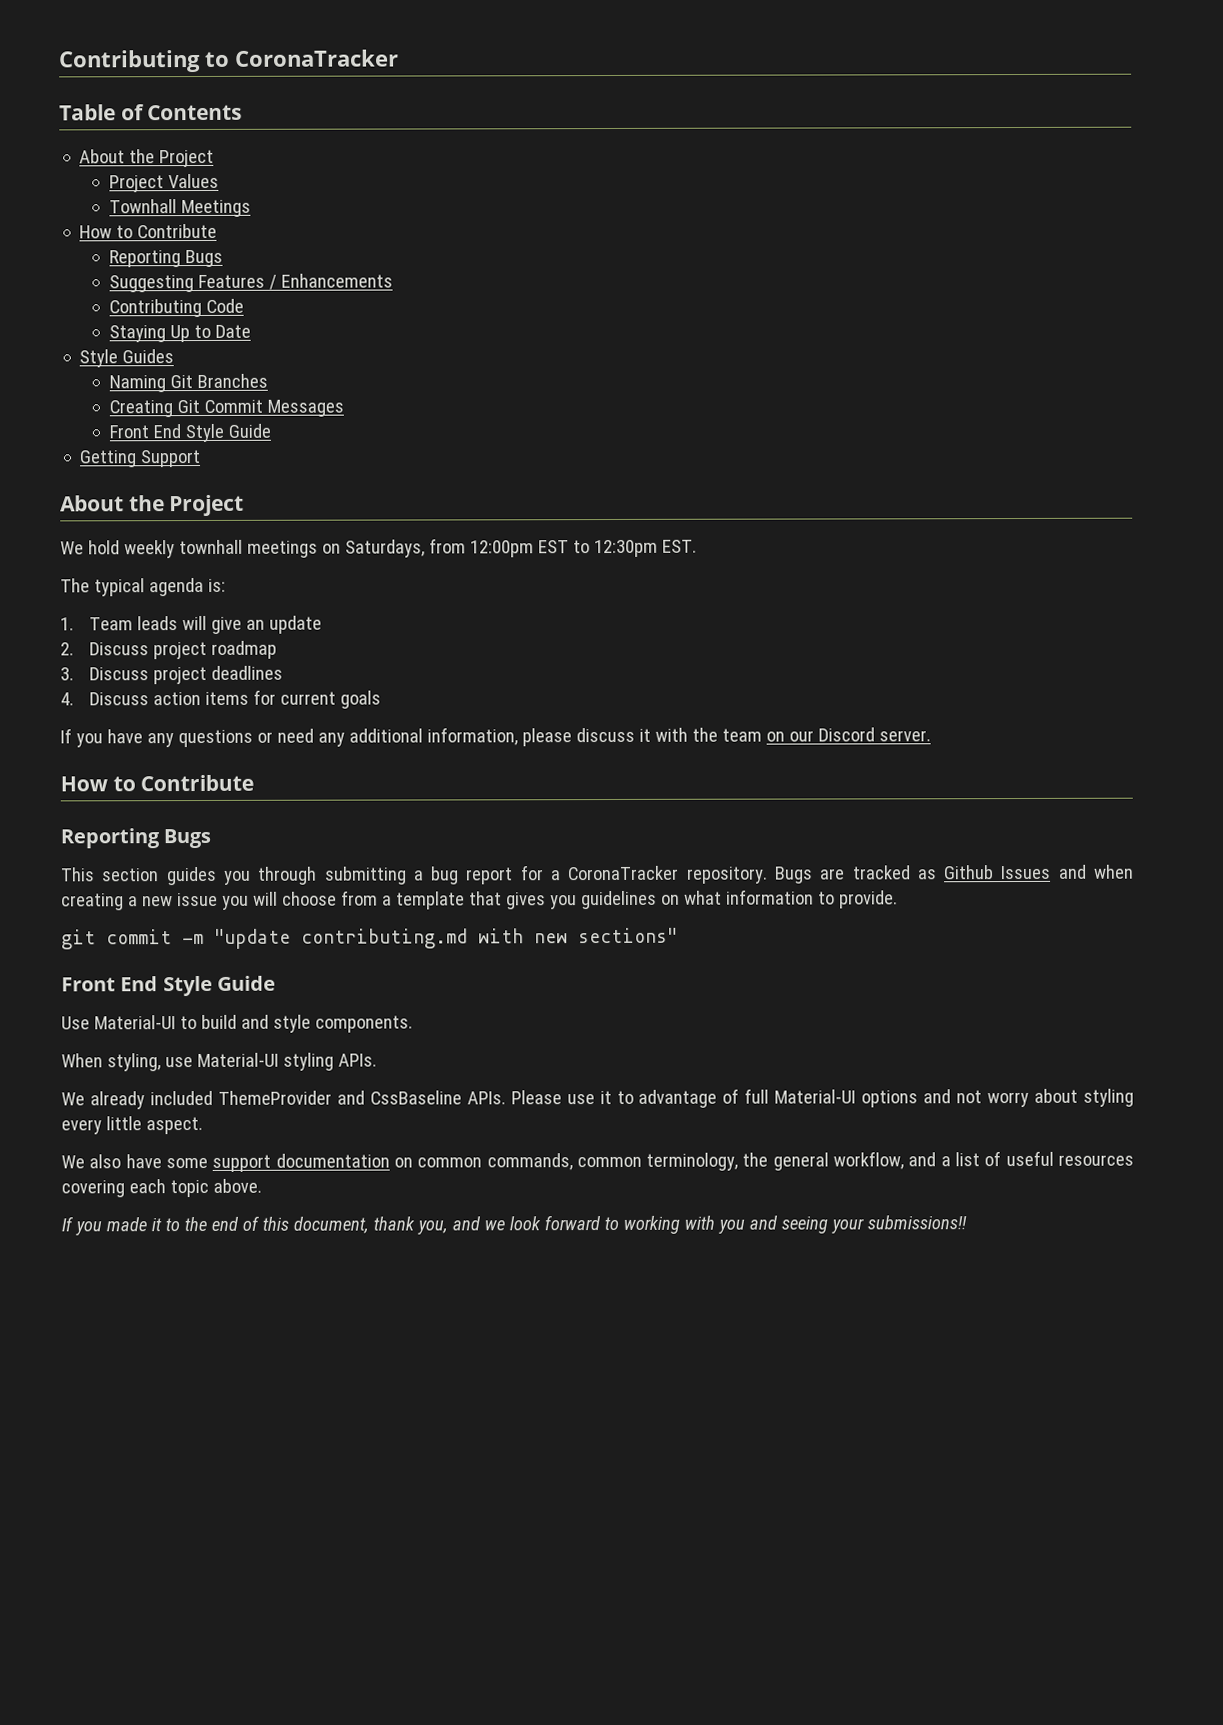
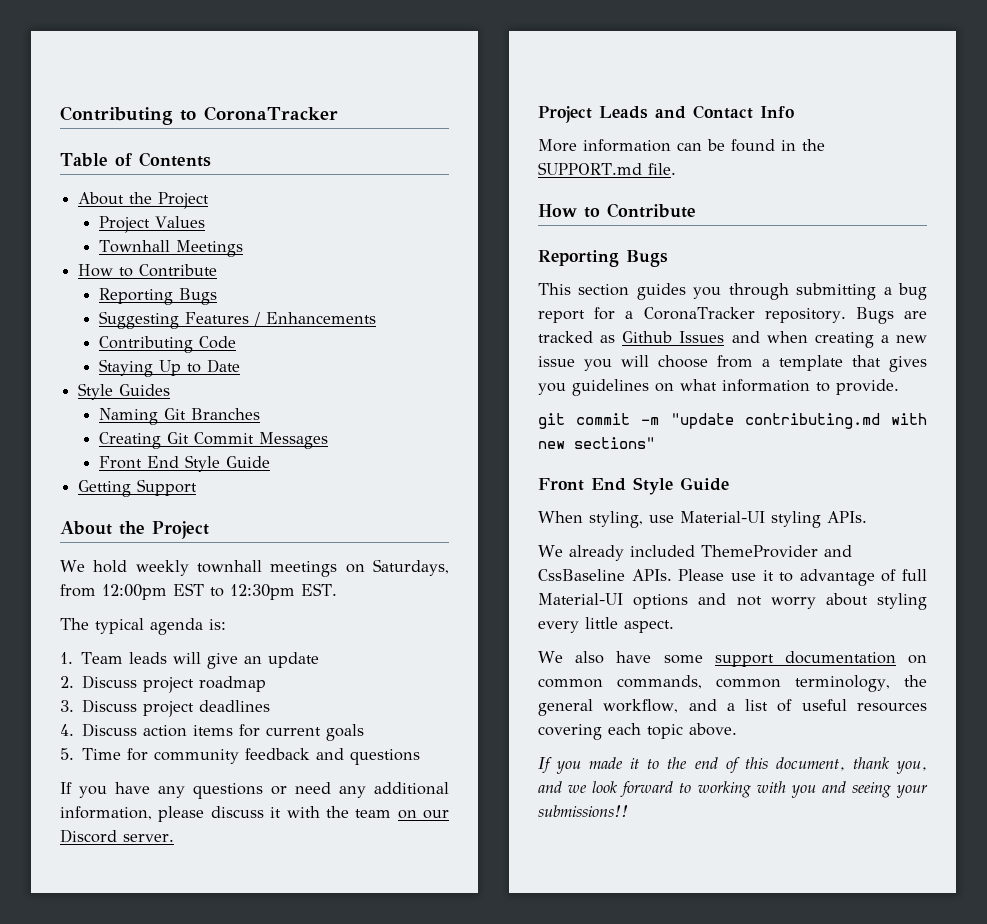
+ 5. Time for community feedback and questions
+ Project Leads and Contact Info
+ More information can be found in the SUPPORT.md file.
- Use Material-UI to build and style components.

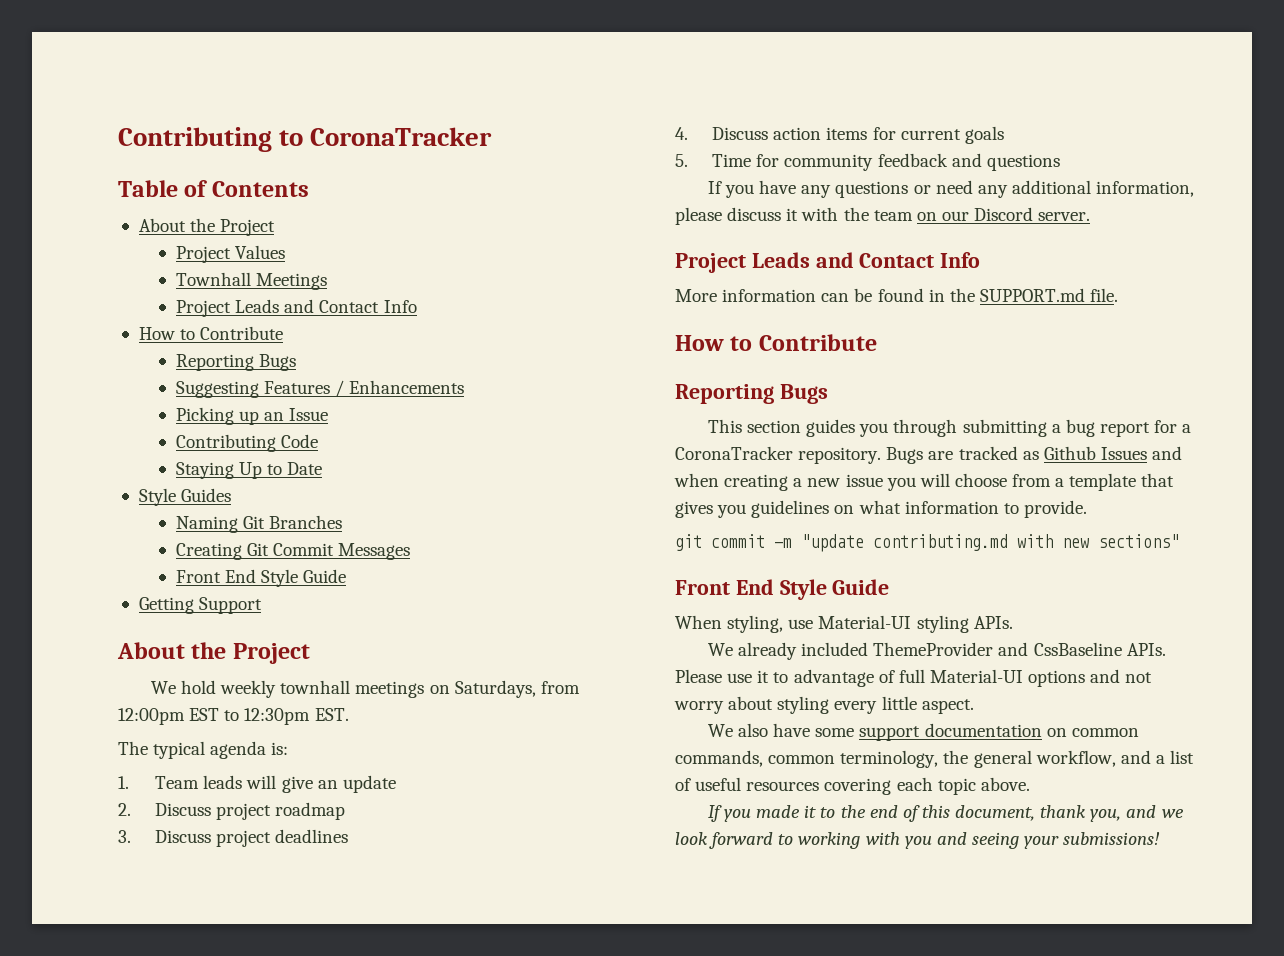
  Townhall Meetings
+ Project Leads and Contact Info
+ Picking up an Issue
- If you made it to the end of this document, thank you, and we look forward to working with you and seeing your submissions!!
+ If you made it to the end of this document, thank you, and we look forward to working with you and seeing your submissions!

